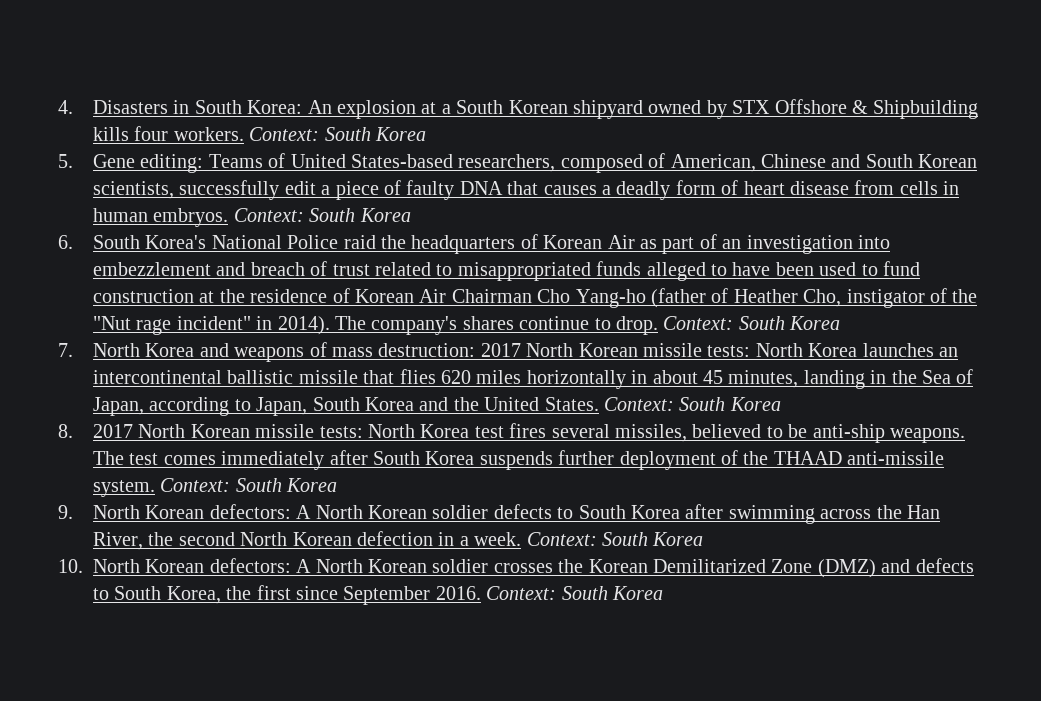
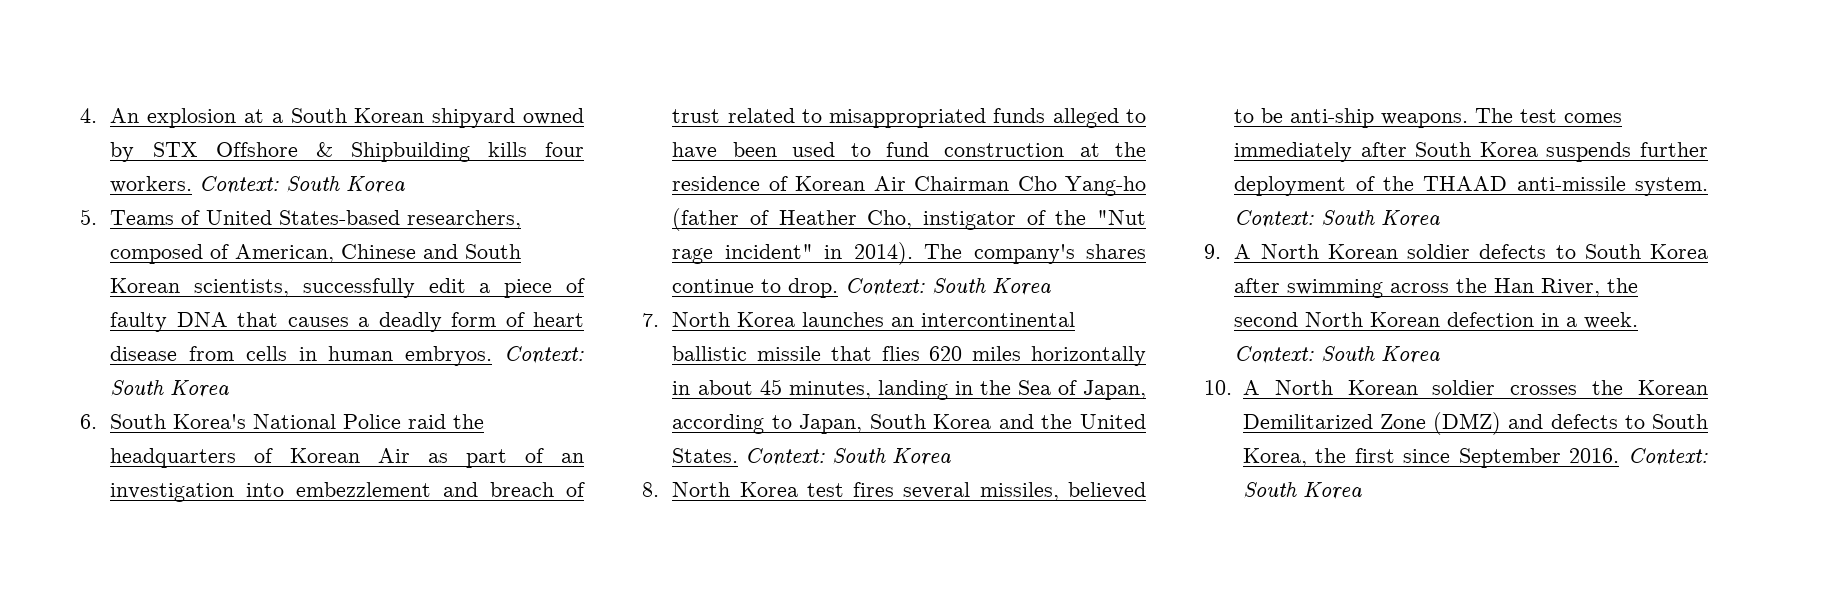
- 4. Disasters in South Korea: An explosion at a South Korean shipyard owned by STX Offshore & Shipbuilding kills four workers.
+ 4. An explosion at a South Korean shipyard owned by STX Offshore & Shipbuilding kills four workers.
- 5. Gene editing: Teams of United States-based researchers, composed of American, Chinese and South Korean scientists, successfully edit a piece of faulty DNA that causes a deadly form of heart disease from cells in human embryos.
+ 5. Teams of United States-based researchers, composed of American, Chinese and South Korean scientists, successfully edit a piece of faulty DNA that causes a deadly form of heart disease from cells in human embryos.
- 7. North Korea and weapons of mass destruction: 2017 North Korean missile tests: North Korea launches an intercontinental ballistic missile that flies 620 miles horizontally in about 45 minutes, landing in the Sea of Japan, according to Japan, South Korea and the United States.
+ 7. North Korea launches an intercontinental ballistic missile that flies 620 miles horizontally in about 45 minutes, landing in the Sea of Japan, according to Japan, South Korea and the United States.
- 8. 2017 North Korean missile tests: North Korea test fires several missiles, believed to be anti-ship weapons.
+ 8. North Korea test fires several missiles, believed to be anti-ship weapons.
- 9. North Korean defectors: A North Korean soldier defects to South Korea after swimming across the Han River, the second North Korean defection in a week.
+ 9. A North Korean soldier defects to South Korea after swimming across the Han River, the second North Korean defection in a week.
- 10. North Korean defectors: A North Korean soldier crosses the Korean Demilitarized Zone (DMZ) and defects to South Korea, the first since September 2016.
+ 10. A North Korean soldier crosses the Korean Demilitarized Zone (DMZ) and defects to South Korea, the first since September 2016.

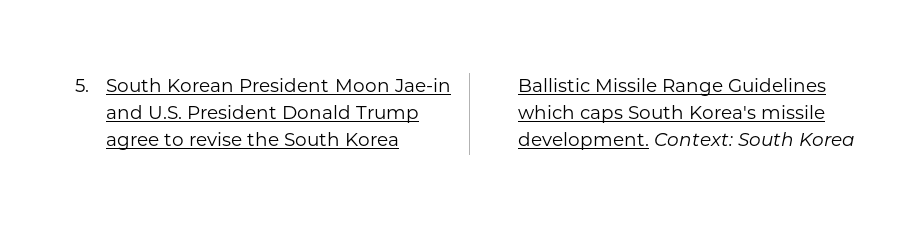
- 4. An explosion at a South Korean shipyard owned by STX Offshore & Shipbuilding kills four workers. Context: South Korea
- 5. Teams of United States-based researchers, composed of American, Chinese and South Korean scientists, successfully edit a piece of faulty DNA that causes a deadly form of heart disease from cells in human embryos. Context: South Korea
- 6. South Korea's National Police raid the headquarters of Korean Air as part of an investigation into embezzlement and breach of trust related to misappropriated funds alleged to have been used to fund construction at the residence of Korean Air Chairman Cho Yang-ho (father of Heather Cho, instigator of the "Nut rage incident" in 2014). The company's shares continue to drop. Context: South Korea
- 7. North Korea launches an intercontinental ballistic missile that flies 620 miles horizontally in about 45 minutes, landing in the Sea of Japan, according to Japan, South Korea and the United States. Context: South Korea
- 8. North Korea test fires several missiles, believed to be anti-ship weapons. The test comes immediately after South Korea suspends further deployment of the THAAD anti-missile system. Context: South Korea
- 9. A North Korean soldier defects to South Korea after swimming across the Han River, the second North Korean defection in a week. Context: South Korea
- 10. A North Korean soldier crosses the Korean Demilitarized Zone (DMZ) and defects to South Korea, the first since September 2016.
+ 5. South Korean President Moon Jae-in and U.S. President Donald Trump agree to revise the South Korea Ballistic Missile Range Guidelines which caps South Korea's missile development.

